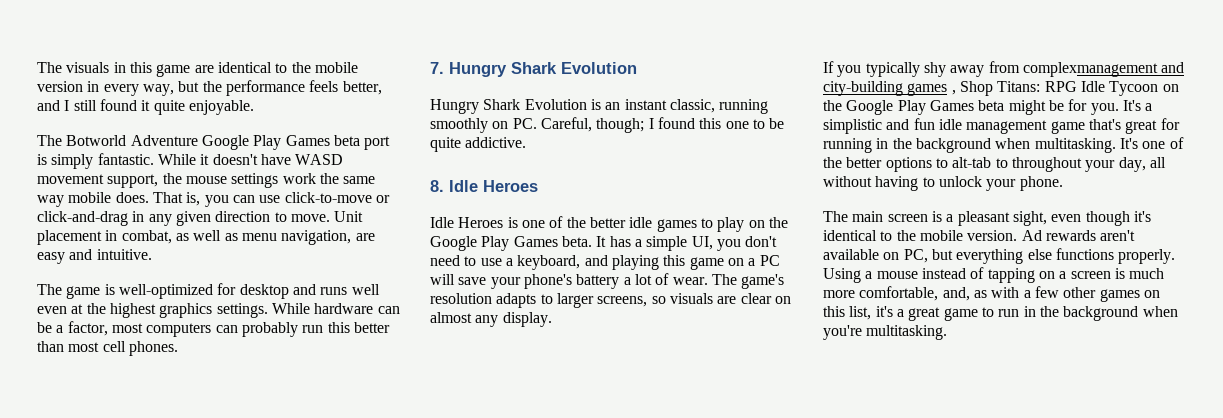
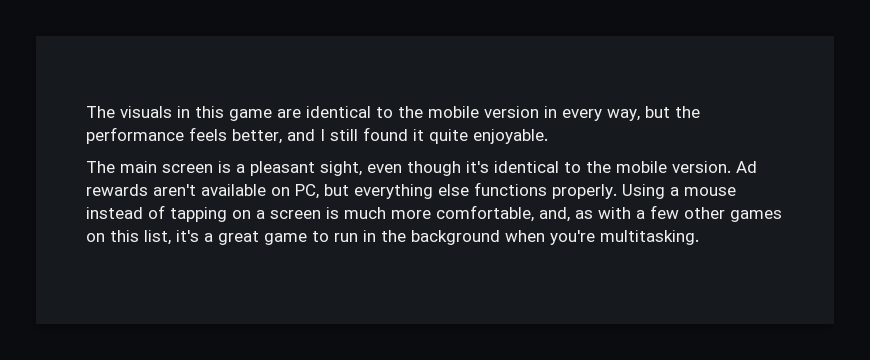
- The Botworld Adventure Google Play Games beta port is simply fantastic. While it doesn't have WASD movement support, the mouse settings work the same way mobile does. That is, you can use click-to-move or click-and-drag in any given direction to move. Unit placement in combat, as well as menu navigation, are easy and intuitive.
- The game is well-optimized for desktop and runs well even at the highest graphics settings. While hardware can be a factor, most computers can probably run this better than most cell phones.
- 7. Hungry Shark Evolution
- Hungry Shark Evolution is an instant classic, running smoothly on PC. Careful, though; I found this one to be quite addictive.
- 8. Idle Heroes
- Idle Heroes is one of the better idle games to play on the Google Play Games beta. It has a simple UI, you don't need to use a keyboard, and playing this game on a PC will save your phone's battery a lot of wear. The game's resolution adapts to larger screens, so visuals are clear on almost any display.
- If you typically shy away from complexmanagement and city-building games , Shop Titans: RPG Idle Tycoon on the Google Play Games beta might be for you. It's a simplistic and fun idle management game that's great for running in the background when multitasking. It's one of the better options to alt-tab to throughout your day, all without having to unlock your phone.

